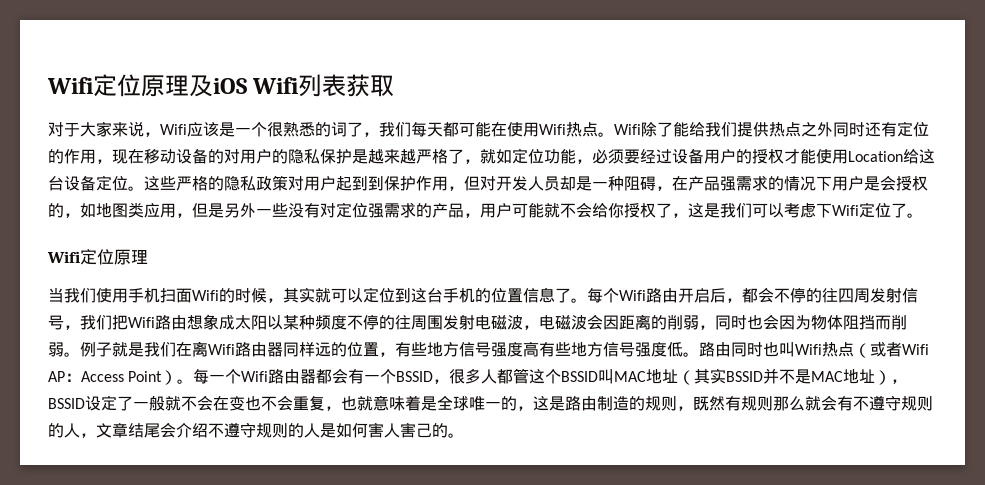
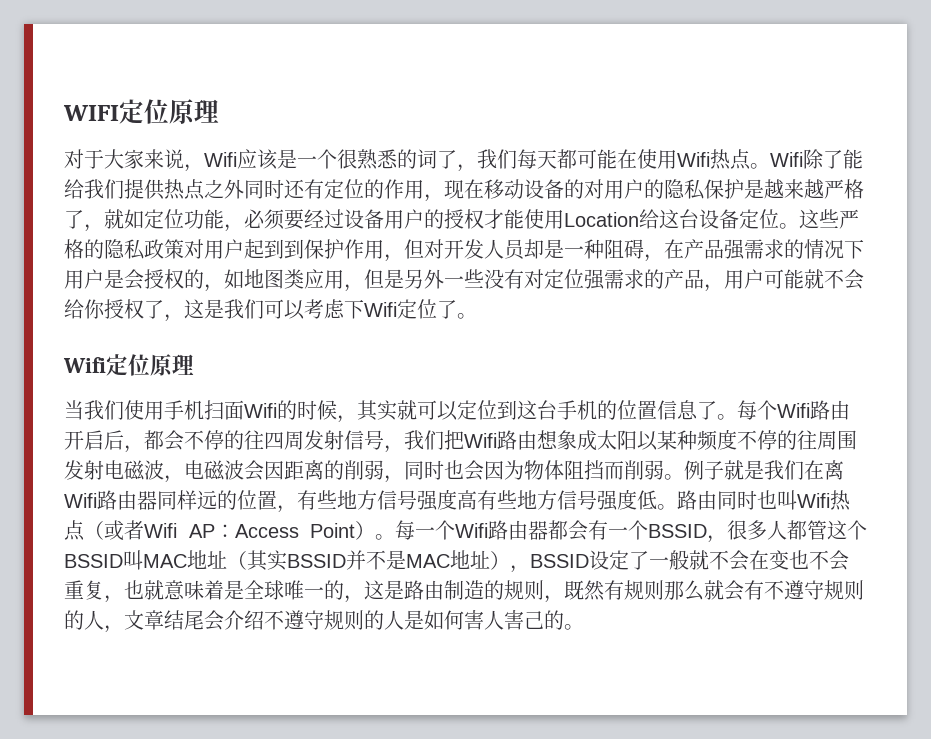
- Wifi定位原理及iOS Wifi列表获取
+ WIFI定位原理

